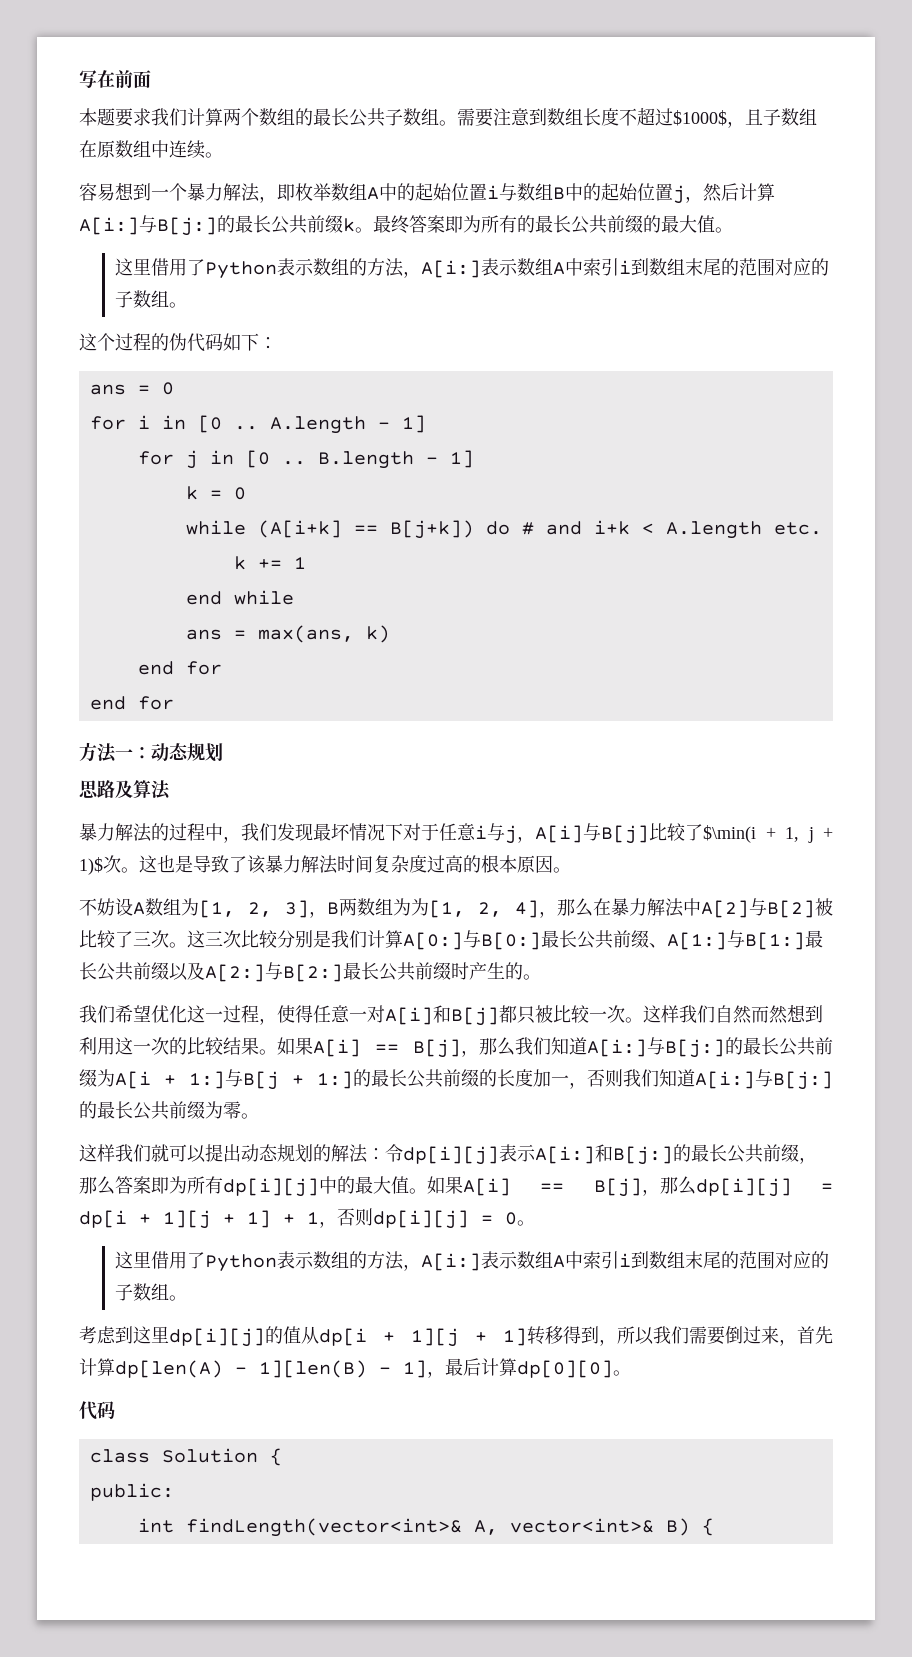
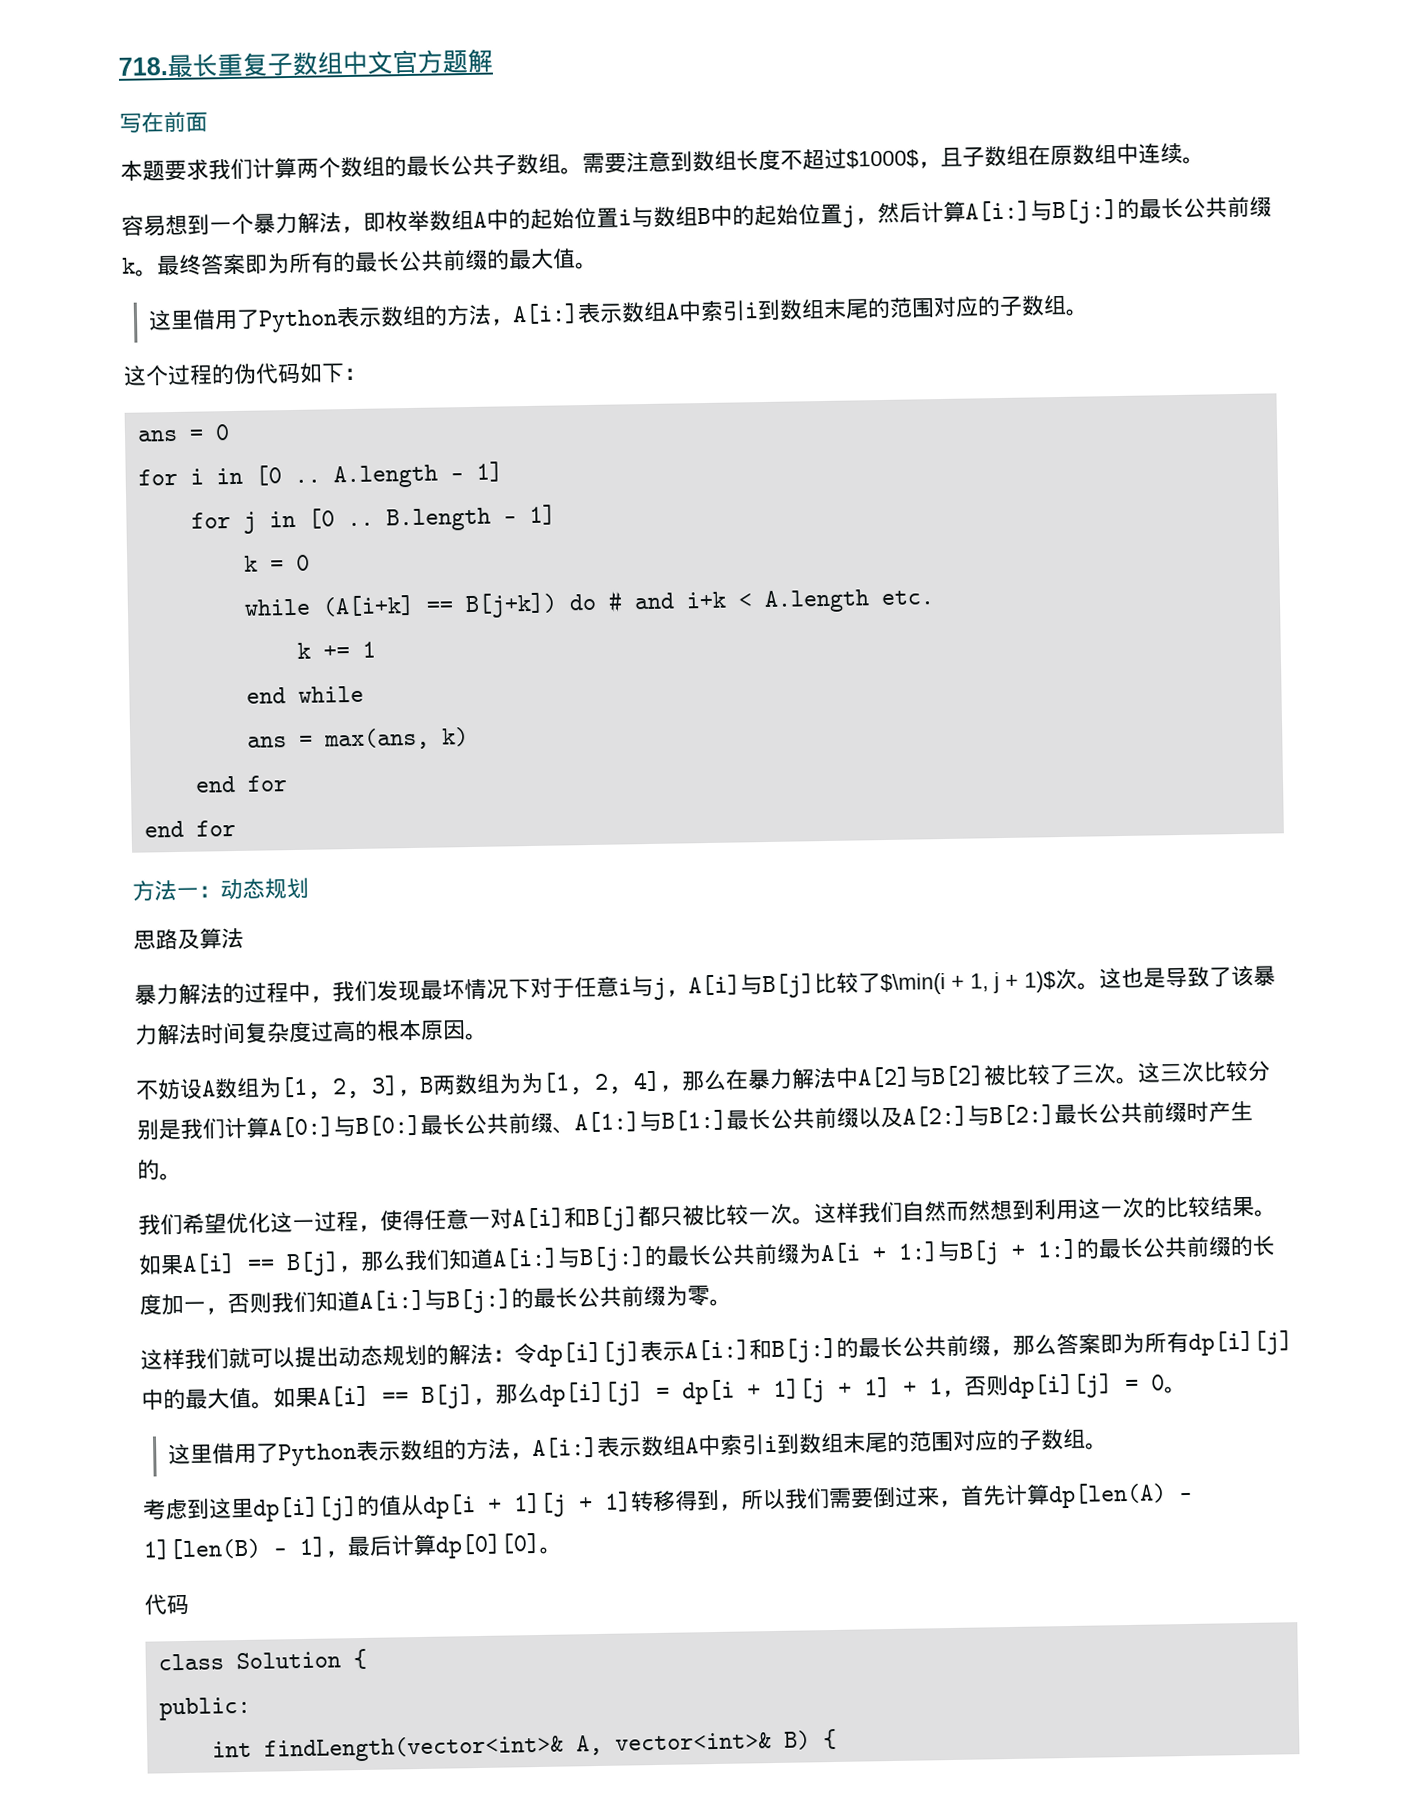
+ 718.最长重复子数组中文官方题解

